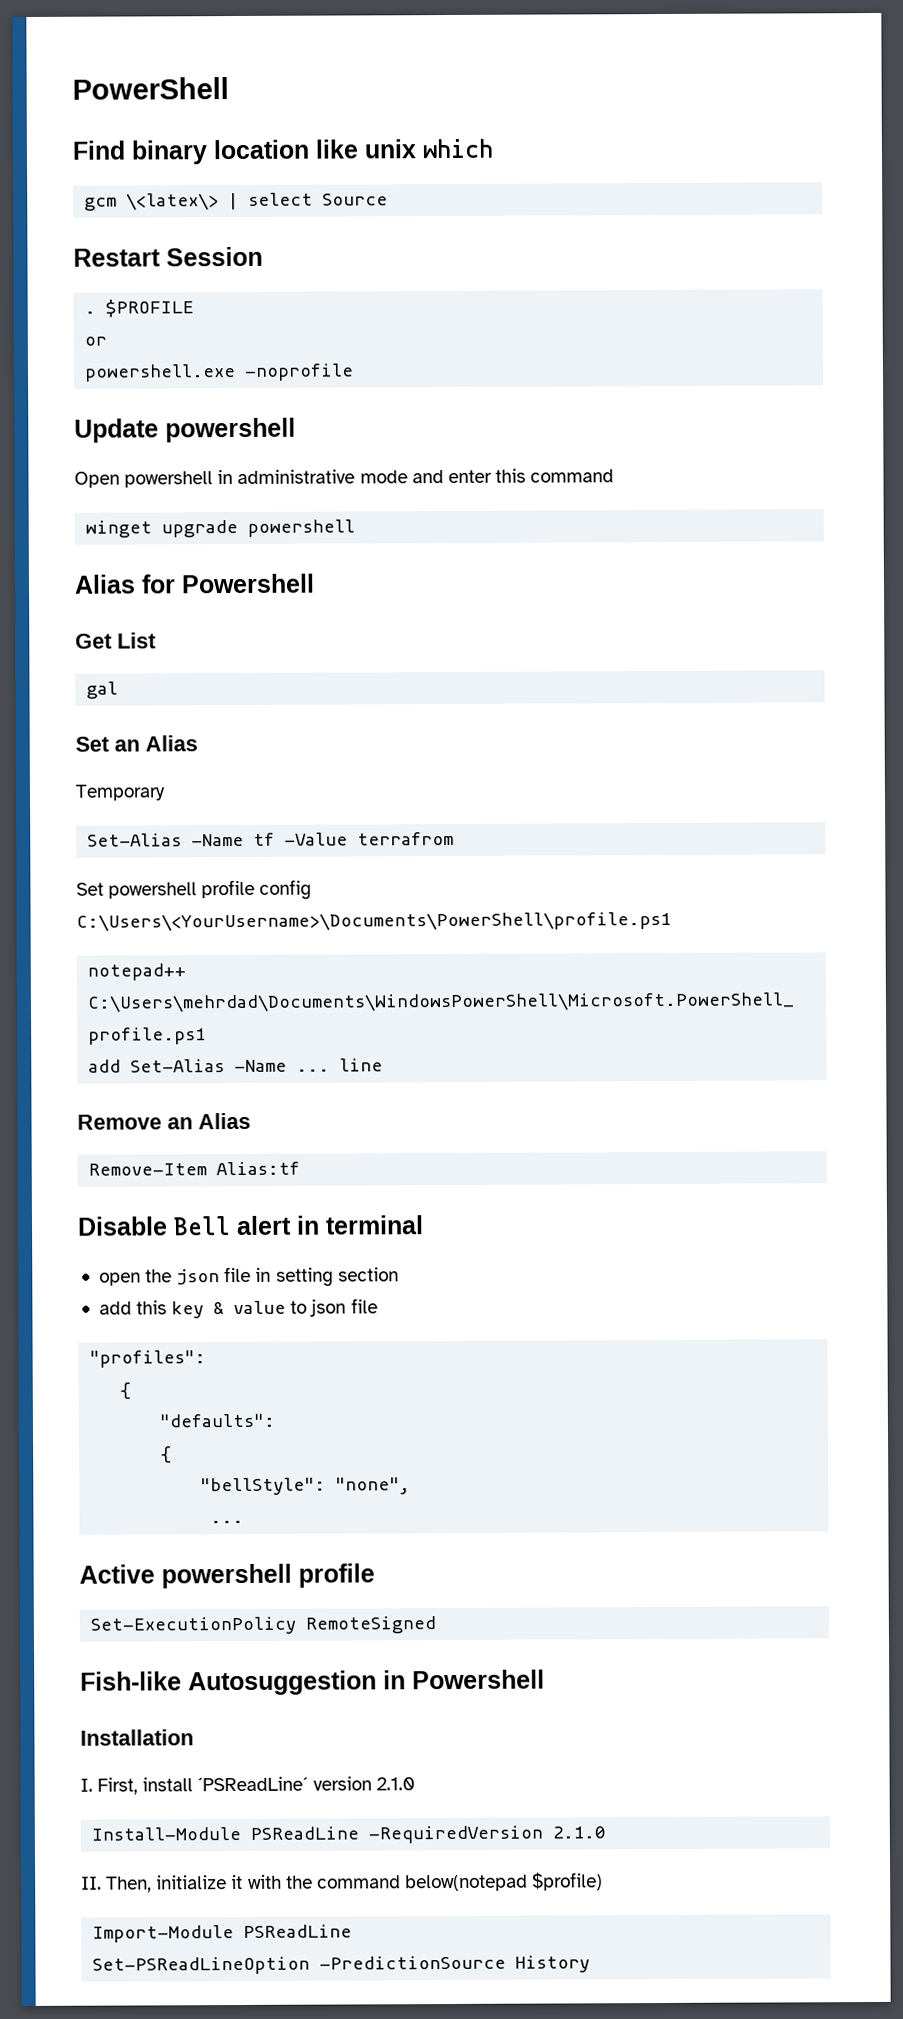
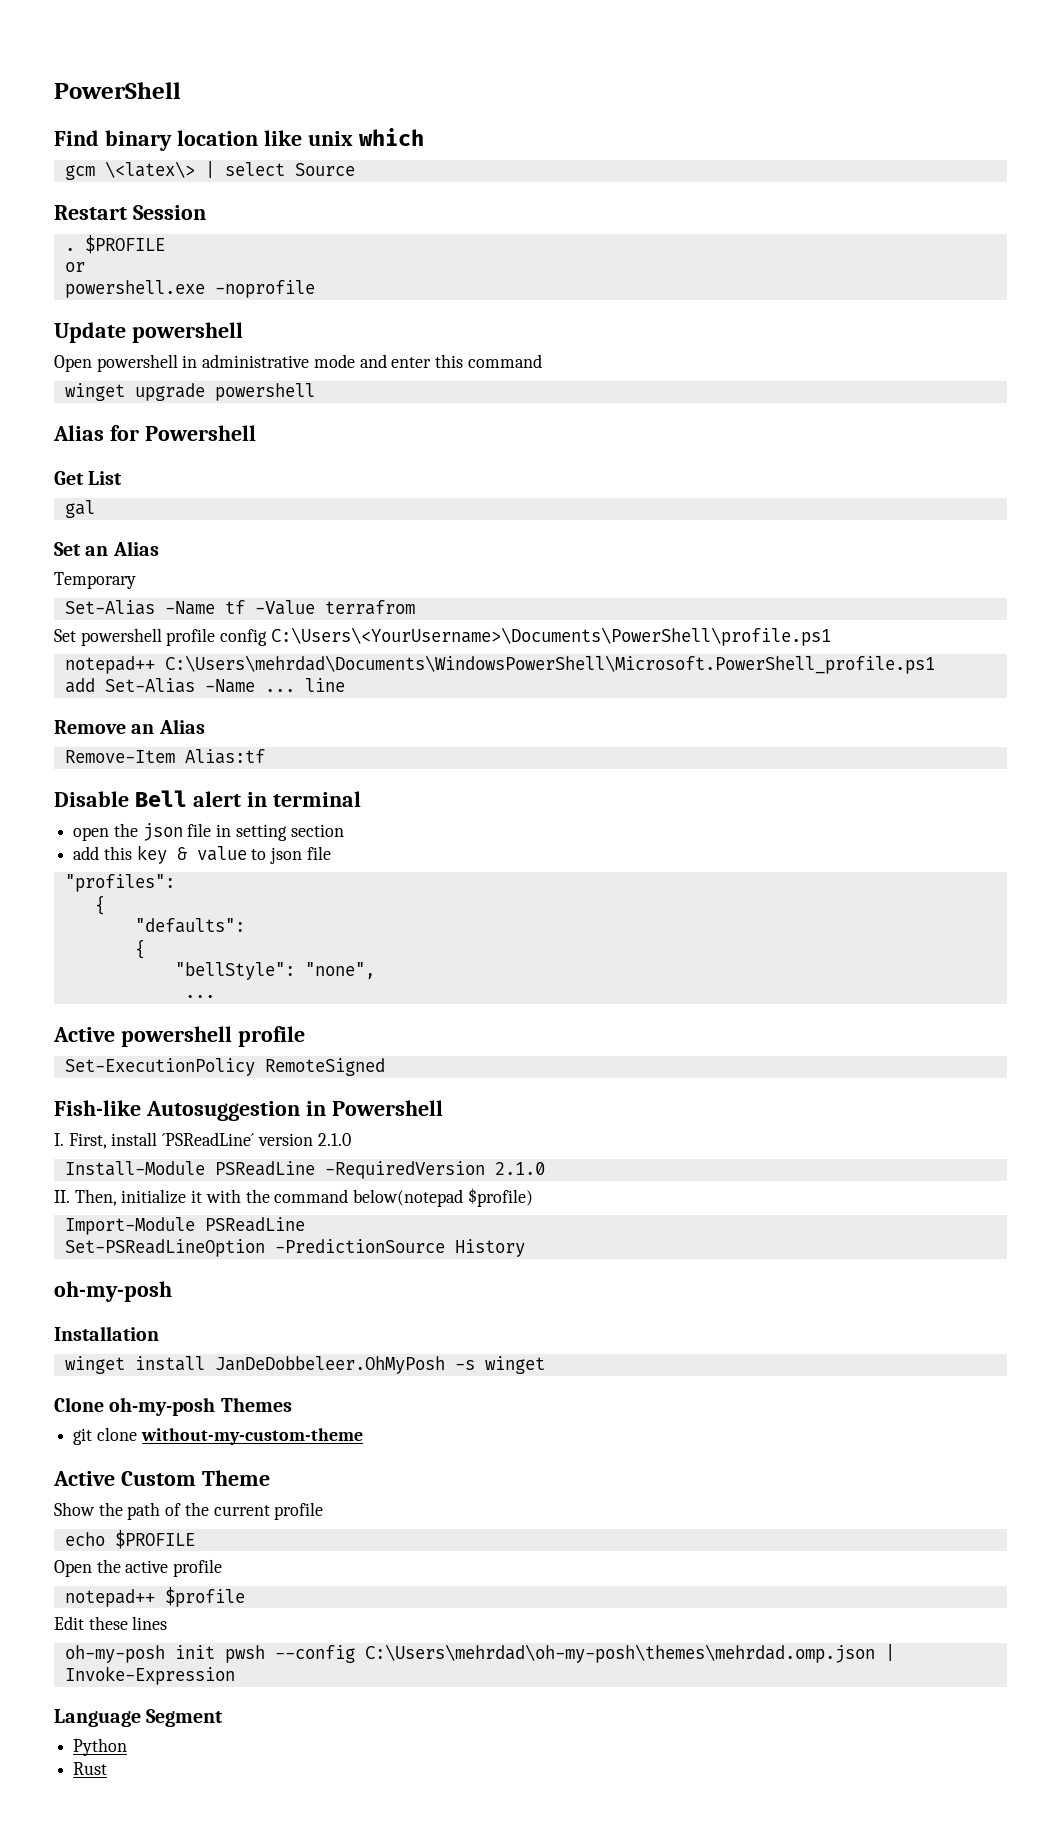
- Installation
  Set-PSReadLineOption -PredictionSource History
+ oh-my-posh
+ Installation
+ winget install JanDeDobbeleer.OhMyPosh -s winget
+ Clone oh-my-posh Themes
+ git clone without-my-custom-theme
+ Active Custom Theme
+ Show the path of the current profile
+ echo $PROFILE
+ Open the active profile
+ notepad++ $profile
+ Edit these lines
+ oh-my-posh init pwsh --config C:\Users\mehrdad\oh-my-posh\themes\mehrdad.omp.json | Invoke-Expression
+ Language Segment
+ Python
+ Rust

